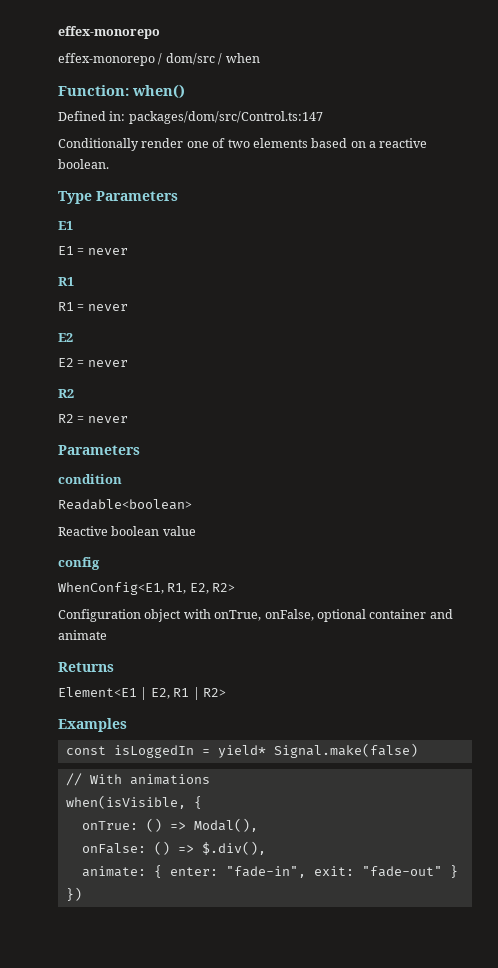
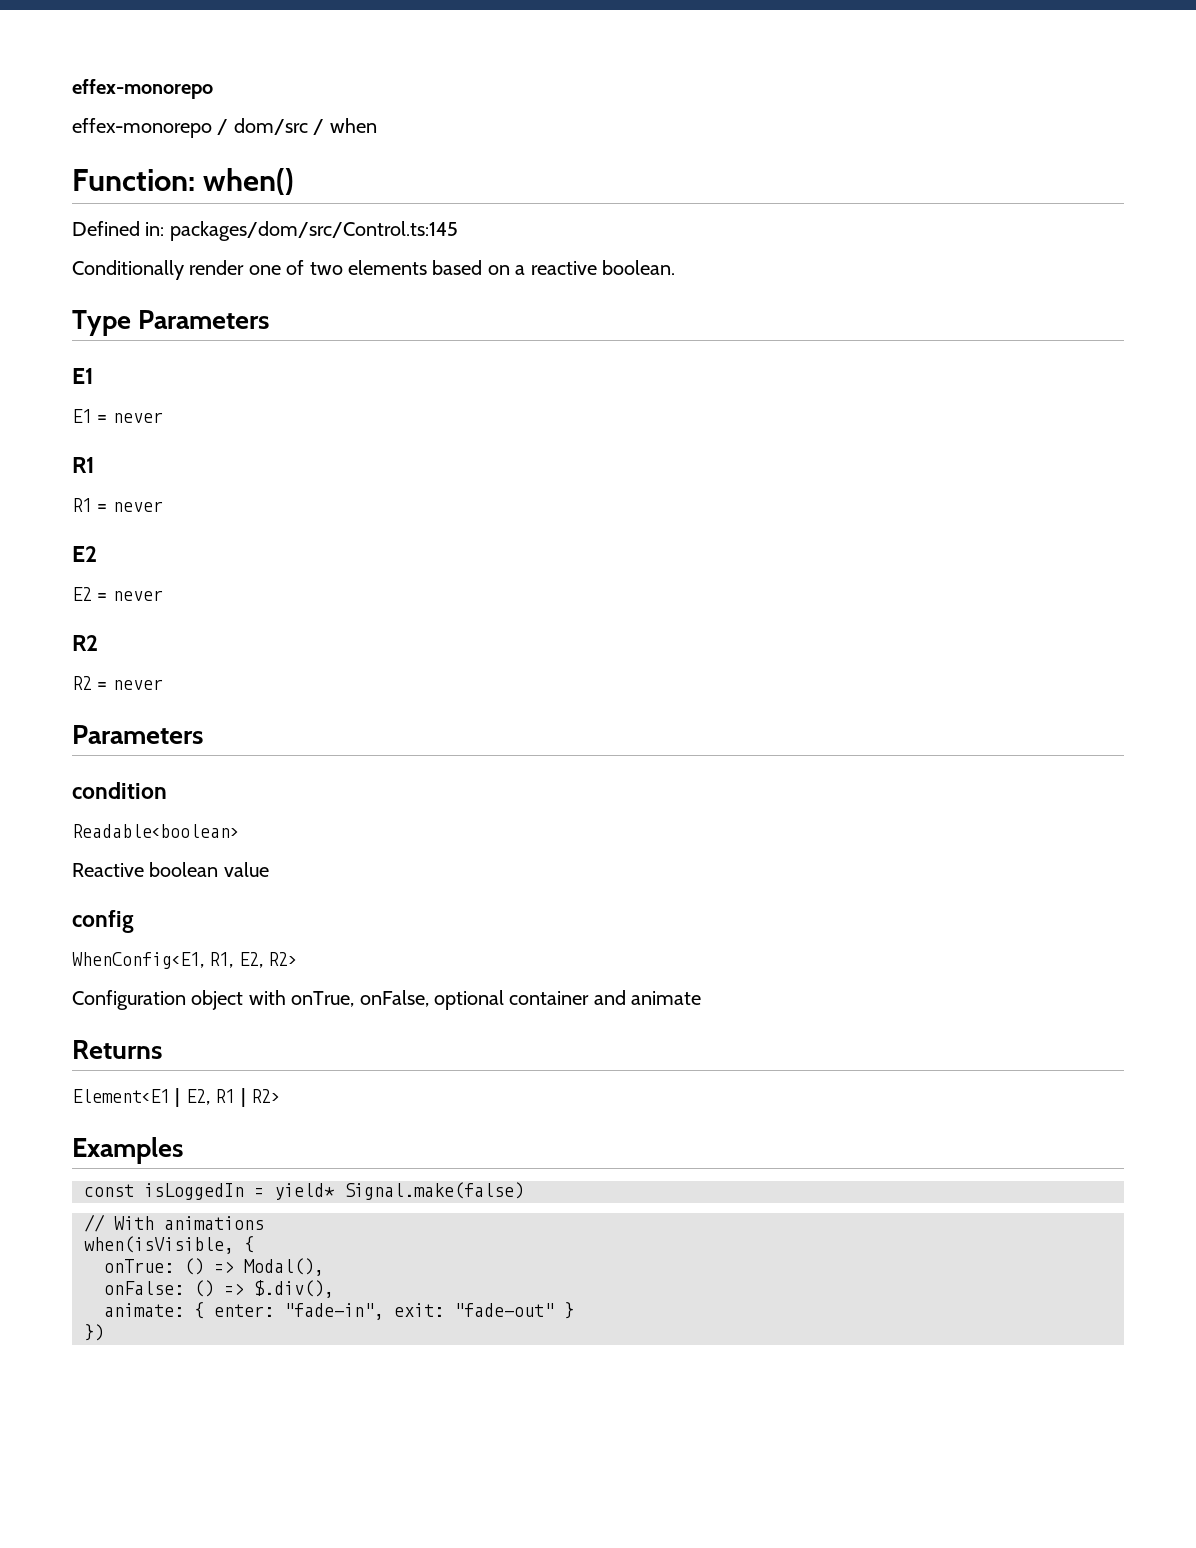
- Defined in: packages/dom/src/Control.ts:147
+ Defined in: packages/dom/src/Control.ts:145

